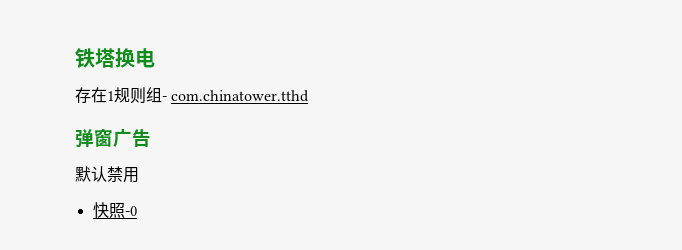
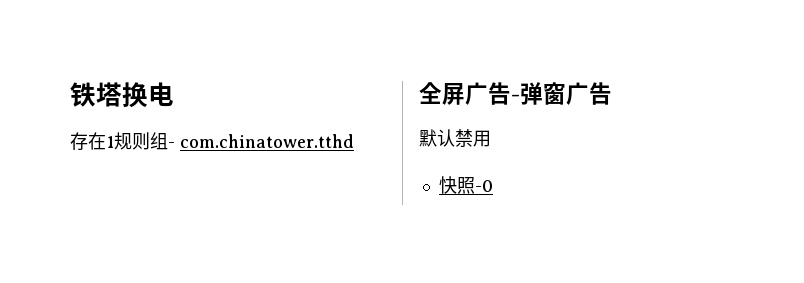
- 弹窗广告
+ 全屏广告-弹窗广告

